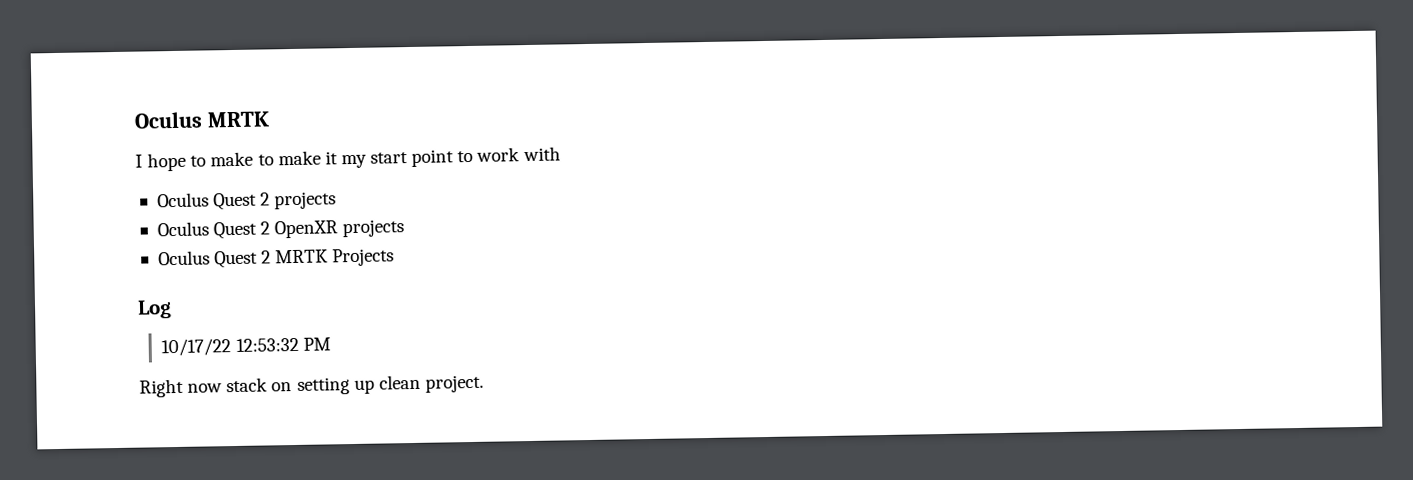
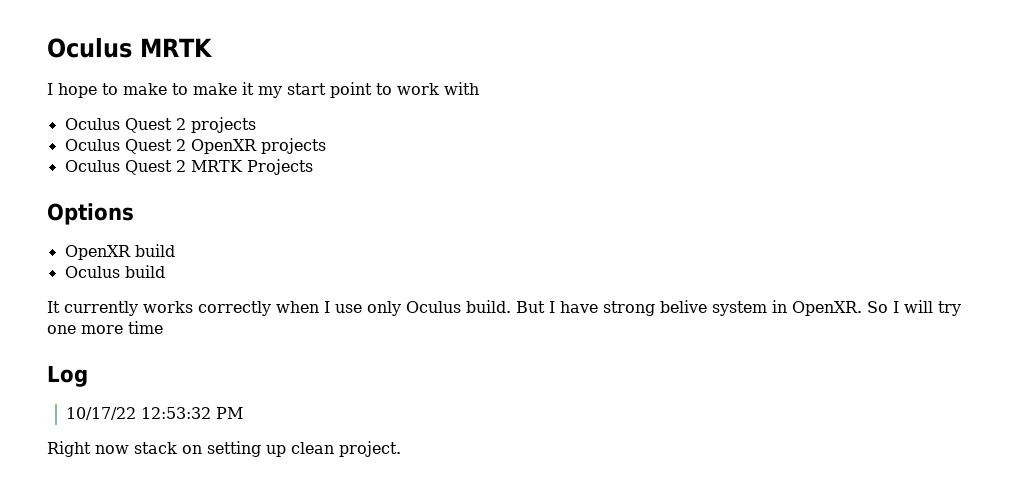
+ Options
+ OpenXR build
+ Oculus build
+ It currently works correctly when I use only Oculus build. But I have strong belive system in OpenXR. So I will try one more time

